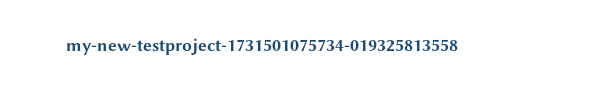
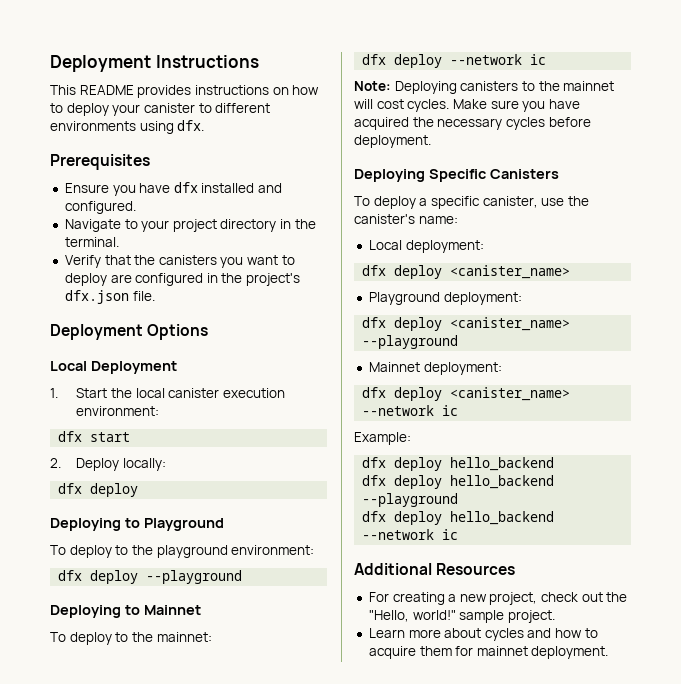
- my-new-testproject-1731501075734-019325813558
+ Deployment Instructions
+ This README provides instructions on how to deploy your canister to different environments using dfx.
+ Prerequisites
+ Ensure you have dfx installed and configured.
+ Navigate to your project directory in the terminal.
+ Verify that the canisters you want to deploy are configured in the project's dfx.json file.
+ Deployment Options
+ Local Deployment
+ 1. Start the local canister execution environment:
+ dfx start
+ 2. Deploy locally:
+ dfx deploy
+ Deploying to Playground
+ To deploy to the playground environment:
+ dfx deploy --playground
+ Deploying to Mainnet
+ To deploy to the mainnet:
+ dfx deploy --network ic
+ Note: Deploying canisters to the mainnet will cost cycles. Make sure you have acquired the necessary cycles before deployment.
+ Deploying Specific Canisters
+ To deploy a specific canister, use the canister's name:
+ Local deployment:
+ dfx deploy <canister_name>
+ Playground deployment:
+ dfx deploy <canister_name> --playground
+ Mainnet deployment:
+ dfx deploy <canister_name> --network ic
+ Example:
+ dfx deploy hello_backend
+ dfx deploy hello_backend --playground
+ dfx deploy hello_backend --network ic
+ Additional Resources
+ For creating a new project, check out the "Hello, world!" sample project.
+ Learn more about cycles and how to acquire them for mainnet deployment.

